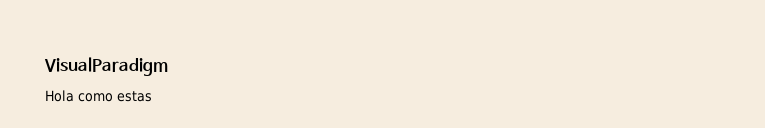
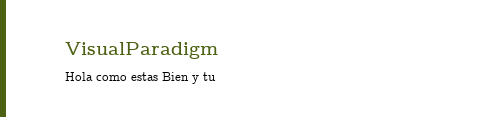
- Hola como estas
+ Hola como estas Bien y tu

